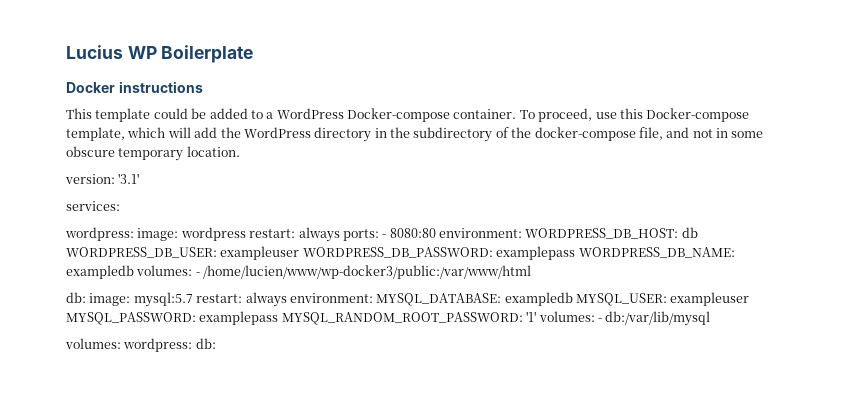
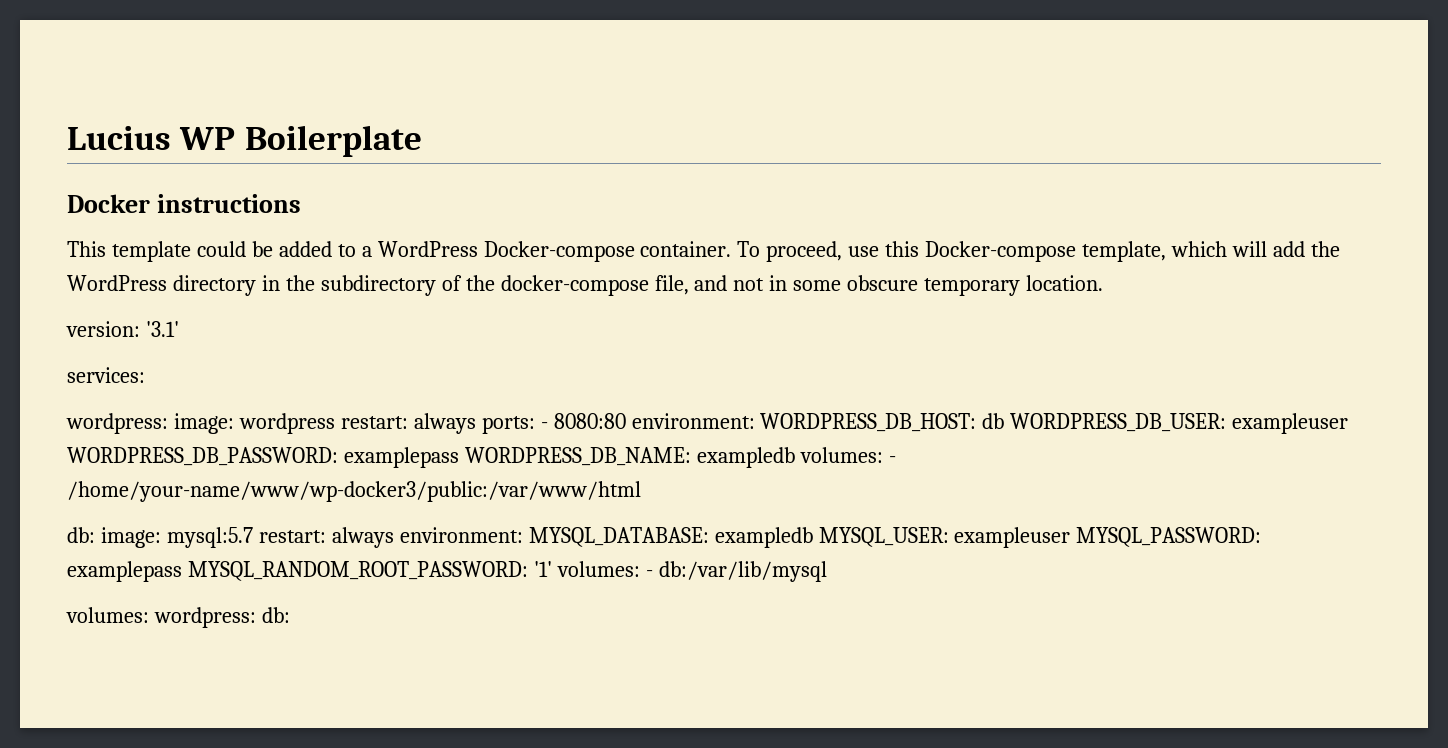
- wordpress: image: wordpress restart: always ports: - 8080:80 environment: WORDPRESS_DB_HOST: db WORDPRESS_DB_USER: exampleuser WORDPRESS_DB_PASSWORD: examplepass WORDPRESS_DB_NAME: exampledb volumes: - /home/lucien/www/wp-docker3/public:/var/www/html
+ wordpress: image: wordpress restart: always ports: - 8080:80 environment: WORDPRESS_DB_HOST: db WORDPRESS_DB_USER: exampleuser WORDPRESS_DB_PASSWORD: examplepass WORDPRESS_DB_NAME: exampledb volumes: - /home/your-name/www/wp-docker3/public:/var/www/html

